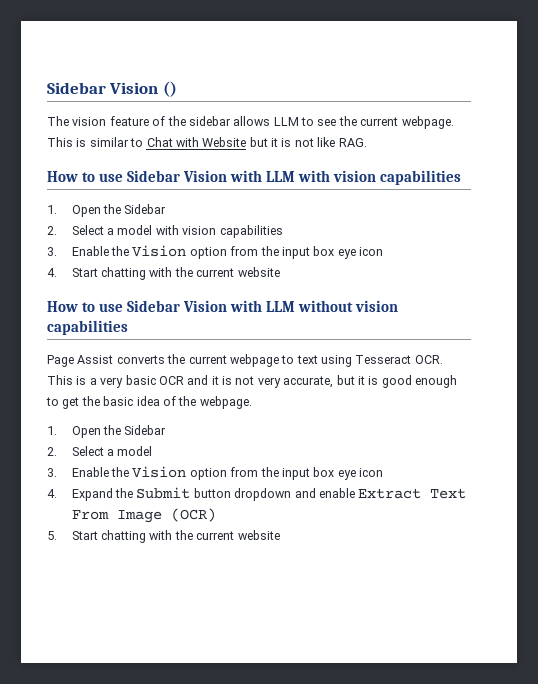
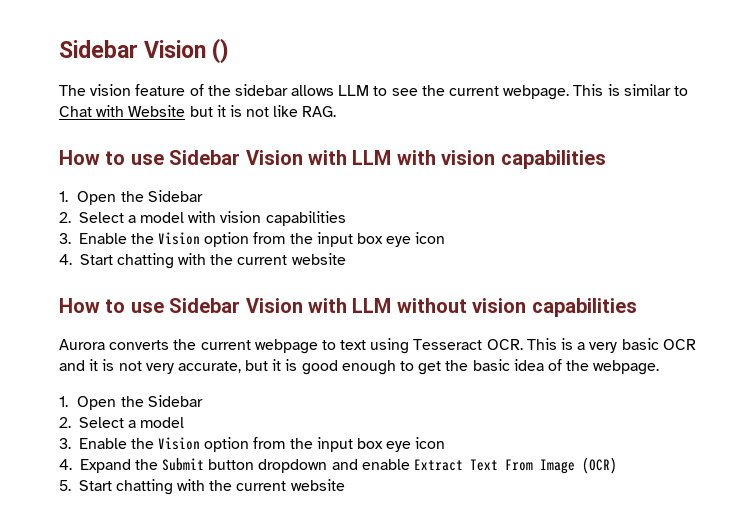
- Page Assist converts the current webpage to text using Tesseract OCR. This is a very basic OCR and it is not very accurate, but it is good enough to get the basic idea of the webpage.
+ Aurora converts the current webpage to text using Tesseract OCR. This is a very basic OCR and it is not very accurate, but it is good enough to get the basic idea of the webpage.

